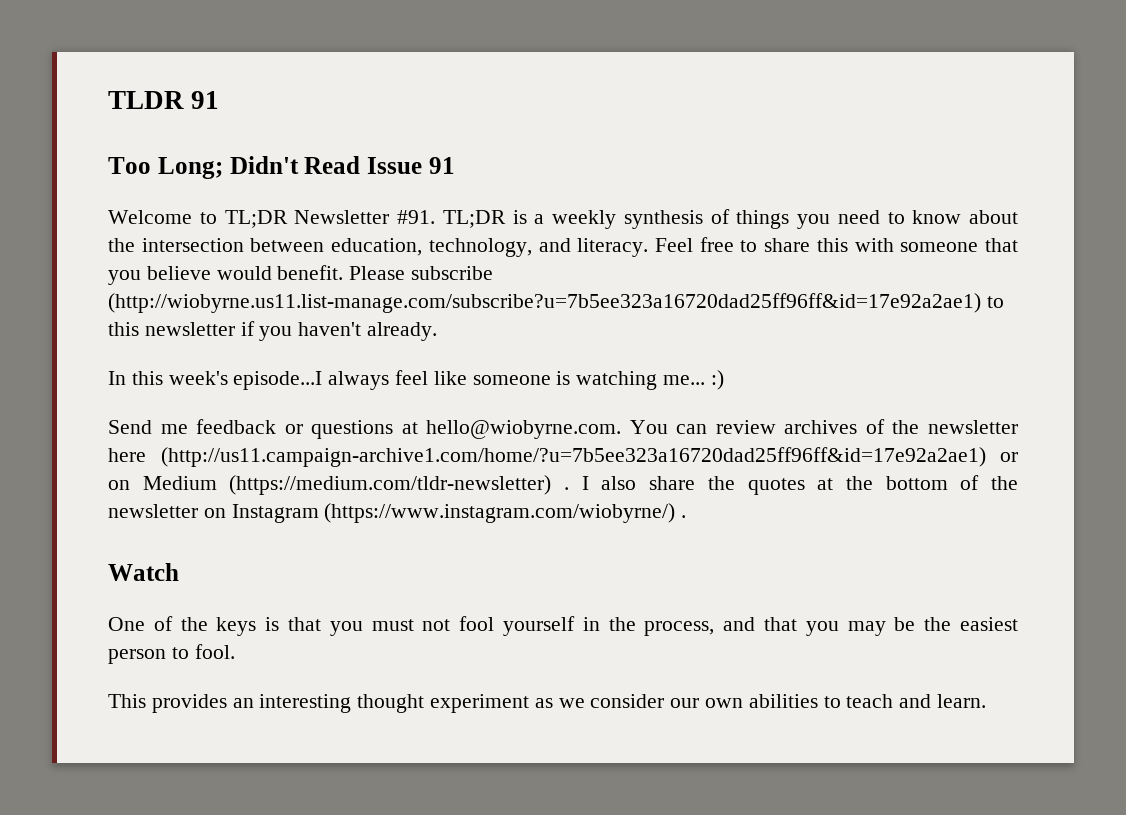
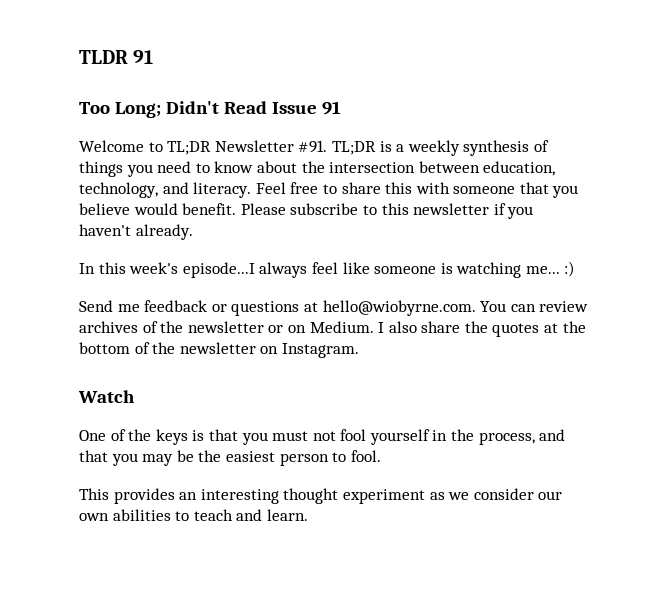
- Please subscribe (http://wiobyrne.us11.list-manage.com/subscribe?u=7b5ee323a16720dad25ff96ff&id=17e92a2ae1) to this newsletter if you haven't already.
+ Please subscribe to this newsletter if you haven't already.
- Send me feedback or questions at hello@wiobyrne.com. You can review archives of the newsletter here (http://us11.campaign-archive1.com/home/?u=7b5ee323a16720dad25ff96ff&id=17e92a2ae1) or on Medium (https://medium.com/tldr-newsletter) .
+ Send me feedback or questions at hello@wiobyrne.com. You can review archives of the newsletter or on Medium.
- I also share the quotes at the bottom of the newsletter on Instagram (https://www.instagram.com/wiobyrne/) .
+ I also share the quotes at the bottom of the newsletter on Instagram.

